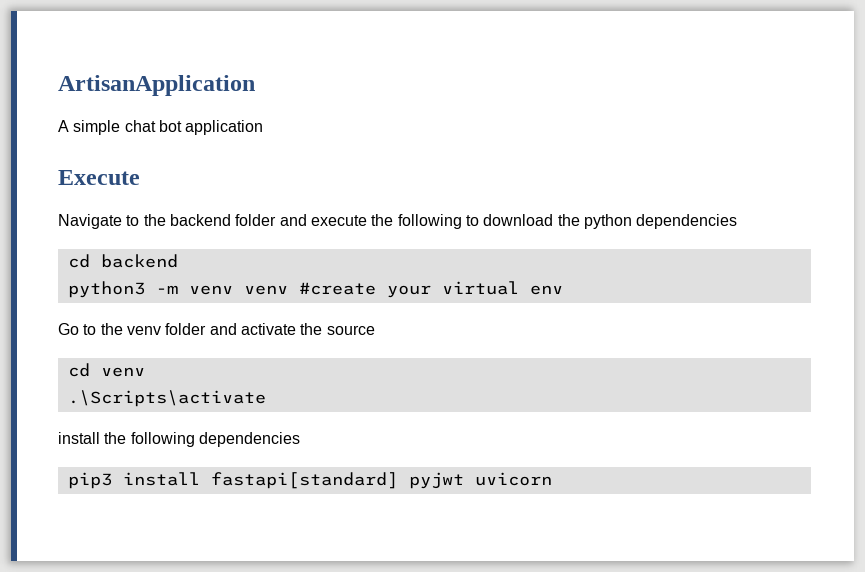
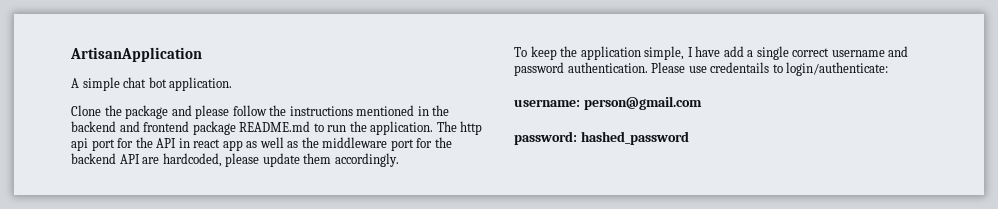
- A simple chat bot application
- Execute
- Navigate to the backend folder and execute the following to download the python dependencies
- cd backend
- python3 -m venv venv #create your virtual env
- Go to the venv folder and activate the source
- cd venv
- .\Scripts\activate
- install the following dependencies
- pip3 install fastapi[standard] pyjwt uvicorn
+ A simple chat bot application.
+ Clone the package and please follow the instructions mentioned in the backend and frontend package README.md to run the application. The http api port for the API in react app as well as the middleware port for the backend API are hardcoded, please update them accordingly.
+ To keep the application simple, I have add a single correct username and password authentication. Please use credentails to login/authenticate:
+ username: person@gmail.com
+ password: hashed_password

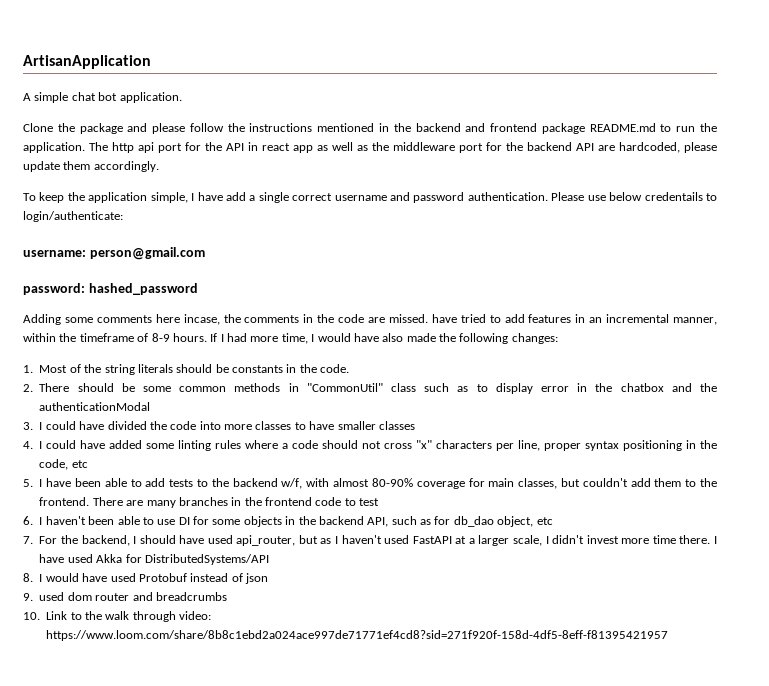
- Please use credentails to login/authenticate:
+ Please use below credentails to login/authenticate:
+ Adding some comments here incase, the comments in the code are missed. have tried to add features in an incremental manner, within the timeframe of 8-9 hours. If I had more time, I would have also made the following changes:
+ 1. Most of the string literals should be constants in the code.
+ 2. There should be some common methods in "CommonUtil" class such as to display error in the chatbox and the authenticationModal
+ 3. I could have divided the code into more classes to have smaller classes
+ 4. I could have added some linting rules where a code should not cross "x" characters per line, proper syntax positioning in the code, etc
+ 5. I have been able to add tests to the backend w/f, with almost 80-90% coverage for main classes, but couldn't add them to the frontend. There are many branches in the frontend code to test
+ 6. I haven't been able to use DI for some objects in the backend API, such as for db_dao object, etc
+ 7. For the backend, I should have used api_router, but as I haven't used FastAPI at a larger scale, I didn't invest more time there. I have used Akka for DistributedSystems/API
+ 8. I would have used Protobuf instead of json
+ 9. used dom router and breadcrumbs
+ 10. Link to the walk through video: https://www.loom.com/share/8b8c1ebd2a024ace997de71771ef4cd8?sid=271f920f-158d-4df5-8eff-f81395421957

